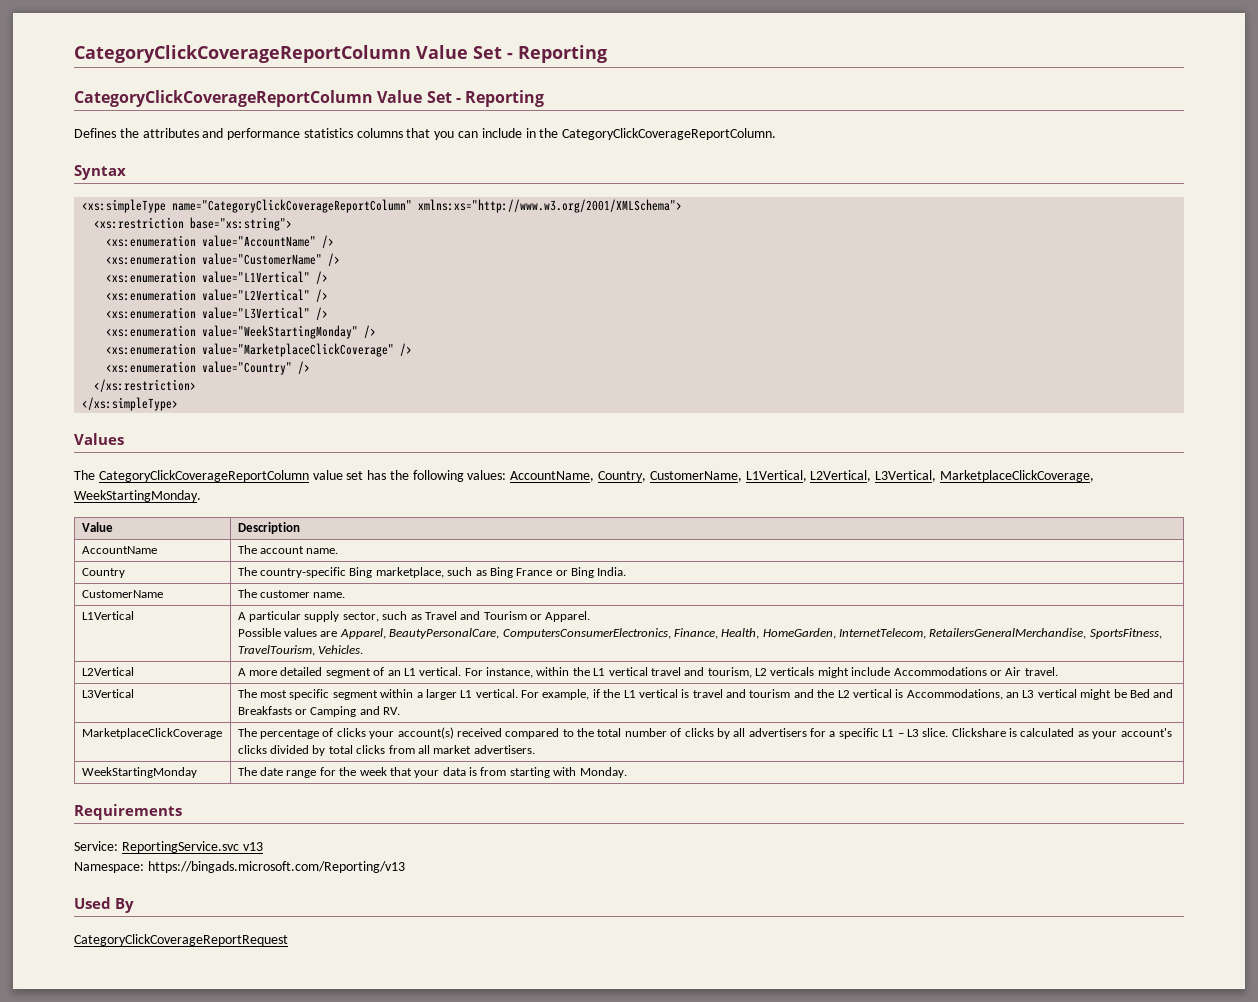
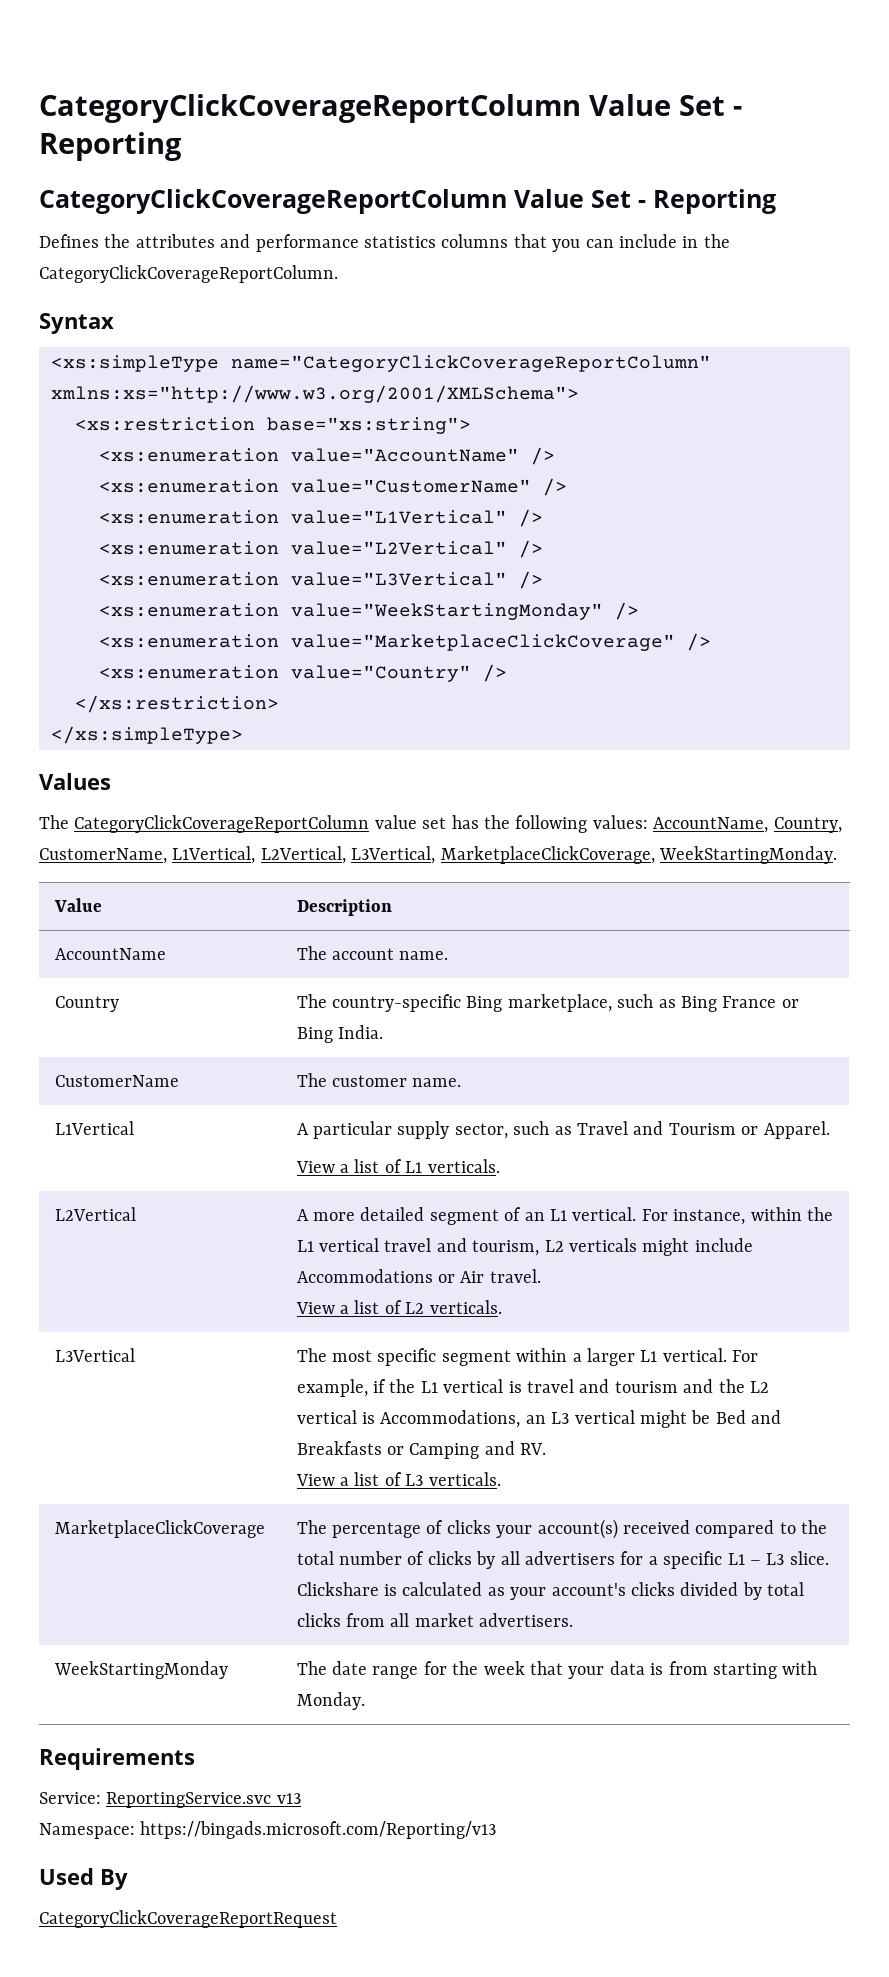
  L1Vertical | A particular supply sector, such as Travel and Tourism or Apparel.
- Possible values are Apparel, BeautyPersonalCare, ComputersConsumerElectronics, Finance, Health, HomeGarden, InternetTelecom, RetailersGeneralMerchandise, SportsFitness, TravelTourism, Vehicles.
+ View a list of L1 verticals.
  L2Vertical | A more detailed segment of an L1 vertical. For instance, within the L1 vertical travel and tourism, L2 verticals might include Accommodations or Air travel.
+ View a list of L2 verticals.
+ View a list of L3 verticals.

